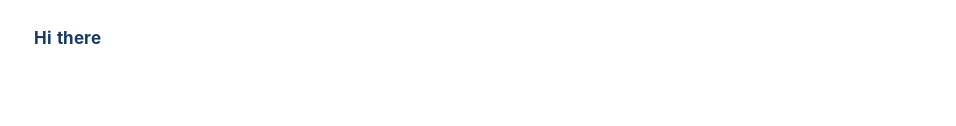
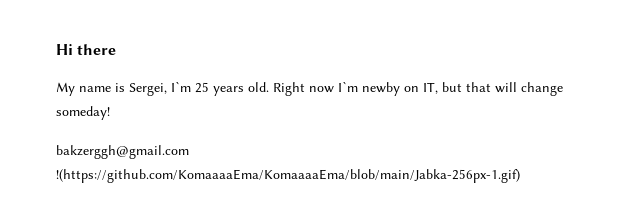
+ My name is Sergei, I`m 25 years old. Right now I`m newby on IT, but that will change someday!
+ bakzerggh@gmail.com !(https://github.com/KomaaaaEma/KomaaaaEma/blob/main/Jabka-256px-1.gif)

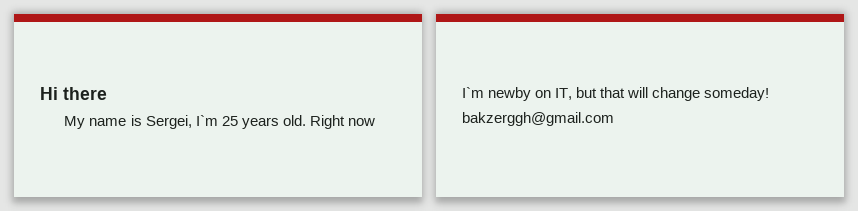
- bakzerggh@gmail.com !(https://github.com/KomaaaaEma/KomaaaaEma/blob/main/Jabka-256px-1.gif)
+ bakzerggh@gmail.com

